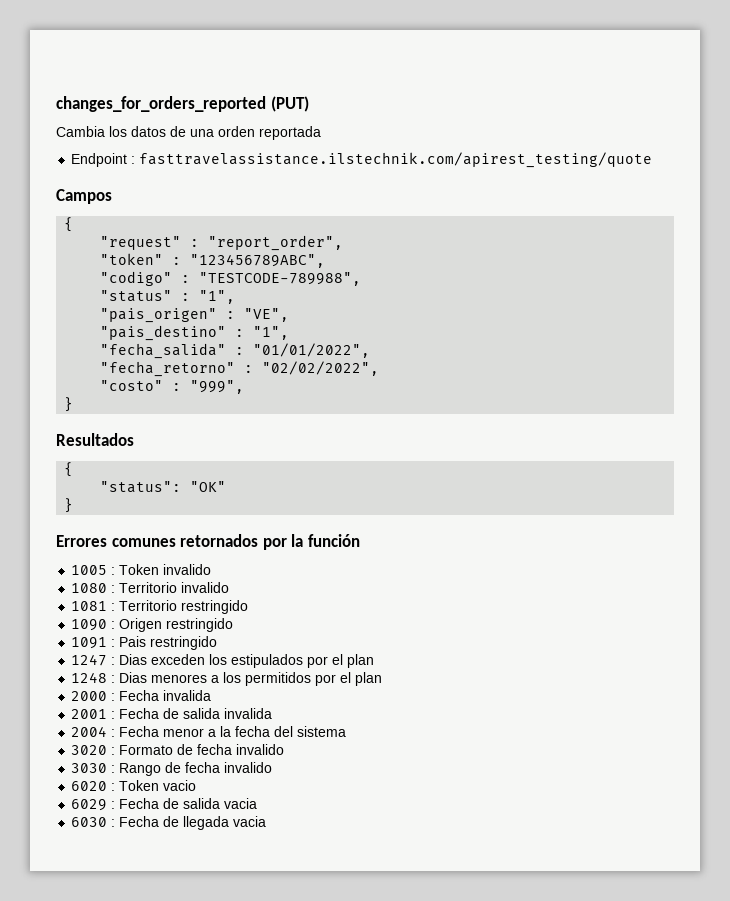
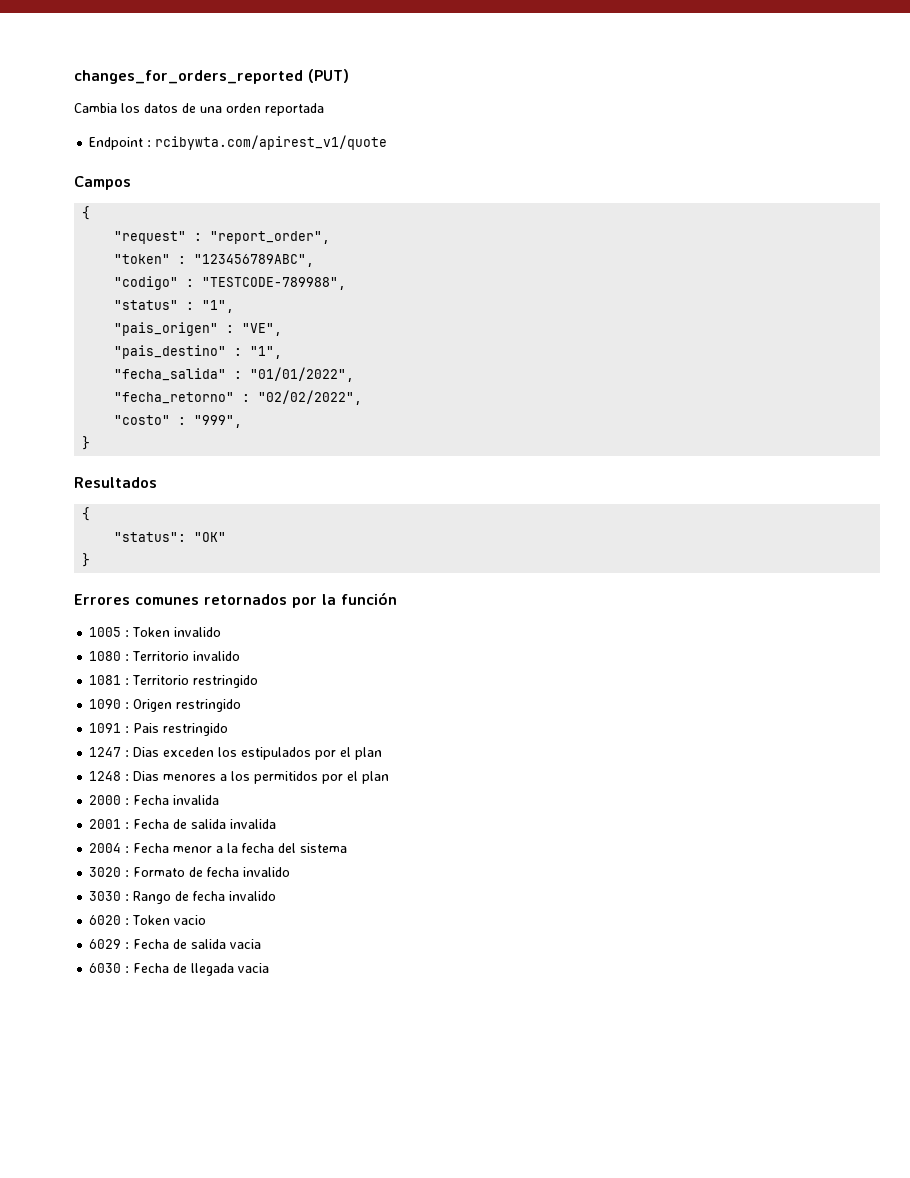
- Endpoint : fasttravelassistance.ilstechnik.com/apirest_testing/quote
+ Endpoint : rcibywta.com/apirest_v1/quote

